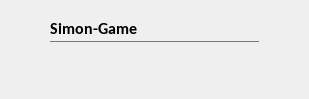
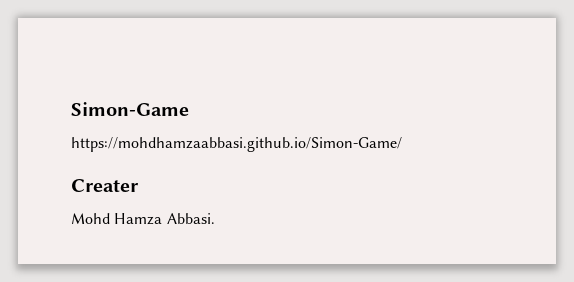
+ https://mohdhamzaabbasi.github.io/Simon-Game/
+ Creater
+ Mohd Hamza Abbasi.

